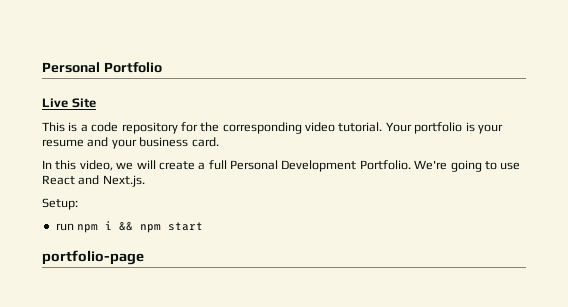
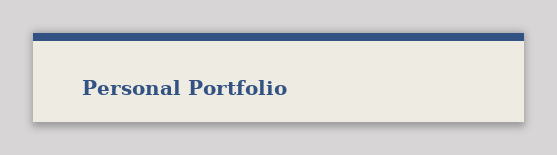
- Live Site
- This is a code repository for the corresponding video tutorial. Your portfolio is your resume and your business card.
- In this video, we will create a full Personal Development Portfolio. We're going to use React and Next.js.
- Setup:
- run npm i && npm start
- portfolio-page

